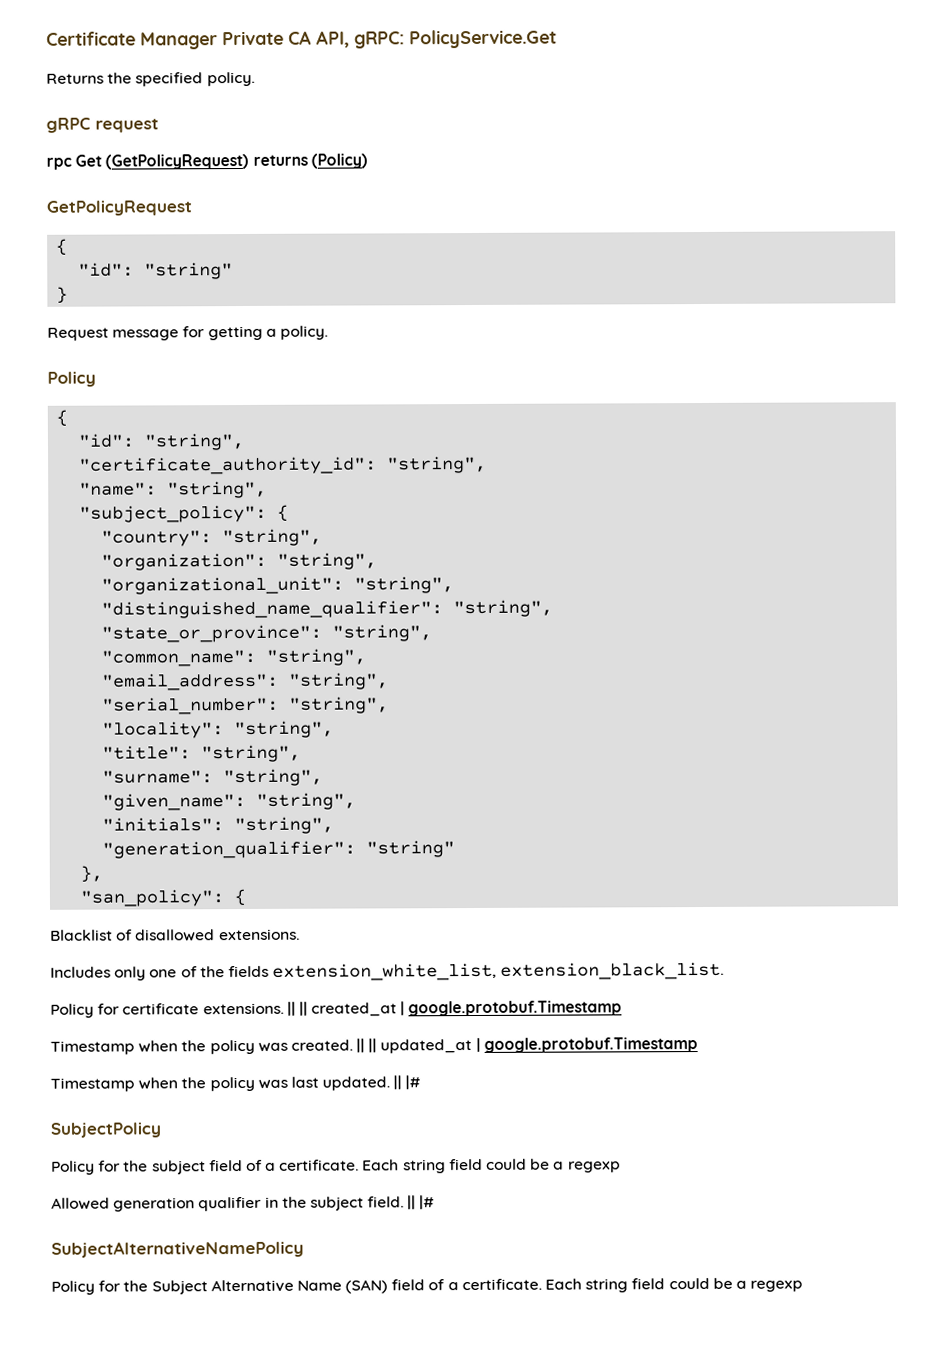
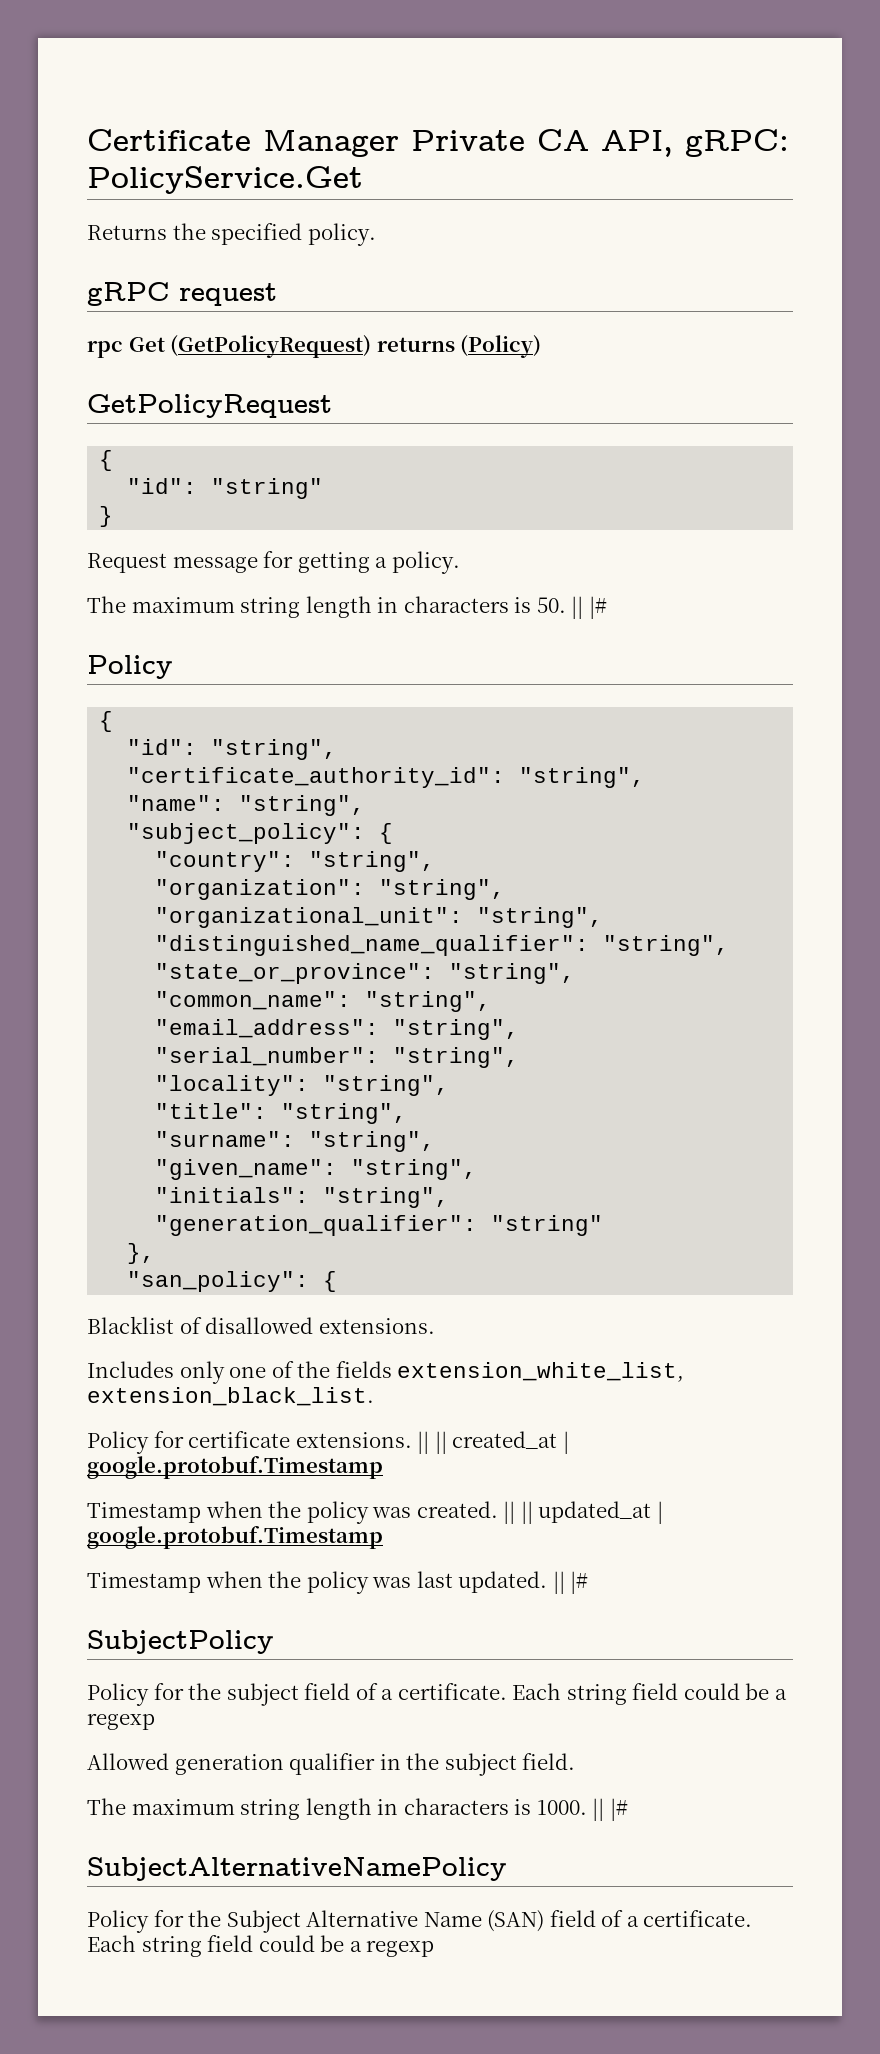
+ The maximum string length in characters is 50. || |#
- Allowed generation qualifier in the subject field. || |#
+ Allowed generation qualifier in the subject field.
+ The maximum string length in characters is 1000. || |#

